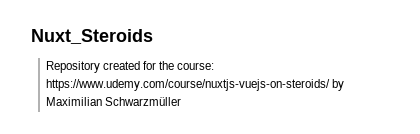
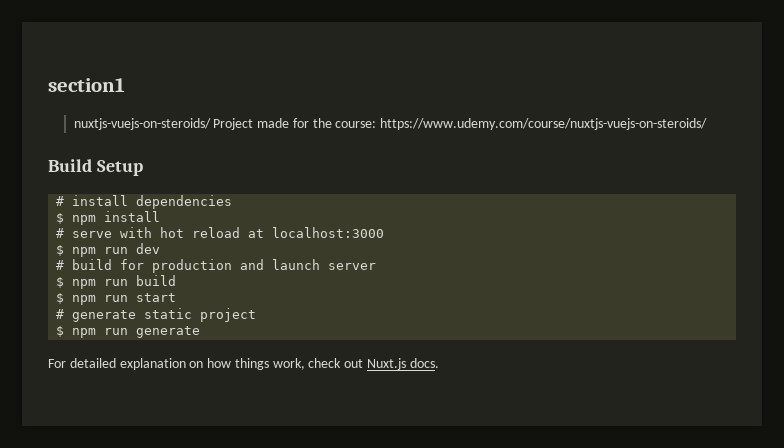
- Nuxt_Steroids
- Repository created for the course: https://www.udemy.com/course/nuxtjs-vuejs-on-steroids/ by Maximilian Schwarzmüller
+ section1
+ nuxtjs-vuejs-on-steroids/ Project made for the course: https://www.udemy.com/course/nuxtjs-vuejs-on-steroids/
+ Build Setup
+ # install dependencies
+ $ npm install
+ # serve with hot reload at localhost:3000
+ $ npm run dev
+ # build for production and launch server
+ $ npm run build
+ $ npm run start
+ # generate static project
+ $ npm run generate
+ For detailed explanation on how things work, check out Nuxt.js docs.

